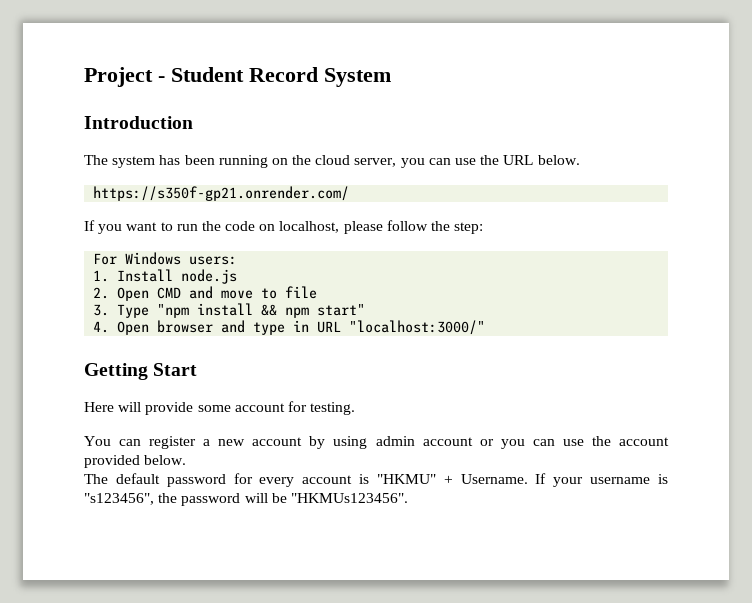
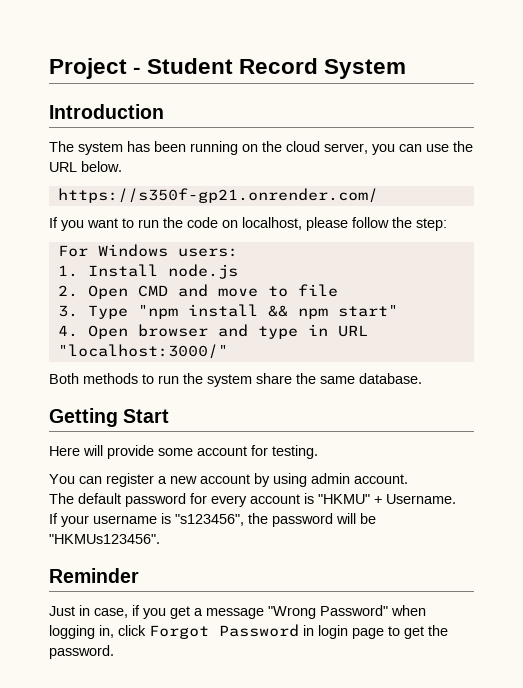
+ Both methods to run the system share the same database.
- You can register a new account by using admin account or you can use the account provided below.
+ You can register a new account by using admin account.
- The default password for every account is "HKMU" + Username. If your username is "s123456", the password will be "HKMUs123456".
+ The default password for every account is "HKMU" + Username.
+ If your username is "s123456", the password will be "HKMUs123456".
+ Reminder
+ Just in case, if you get a message "Wrong Password" when logging in, click Forgot Password in login page to get the password.

